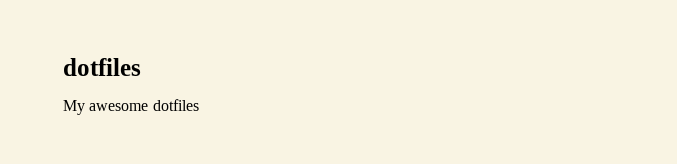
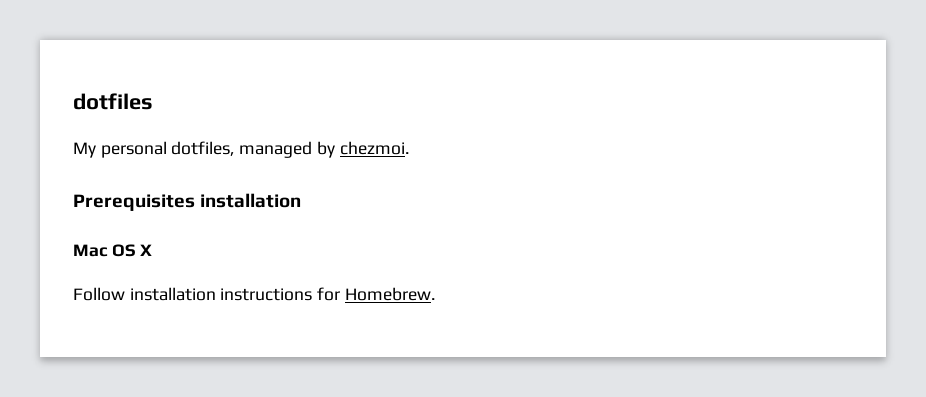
- My awesome dotfiles
+ My personal dotfiles, managed by chezmoi.
+ Prerequisites installation
+ Mac OS X
+ Follow installation instructions for Homebrew.

